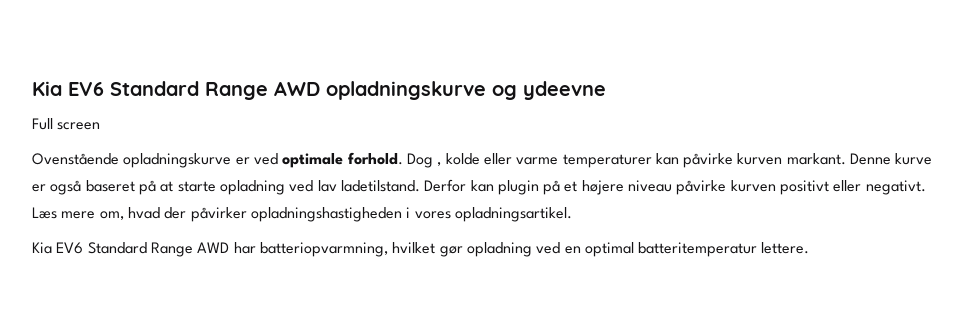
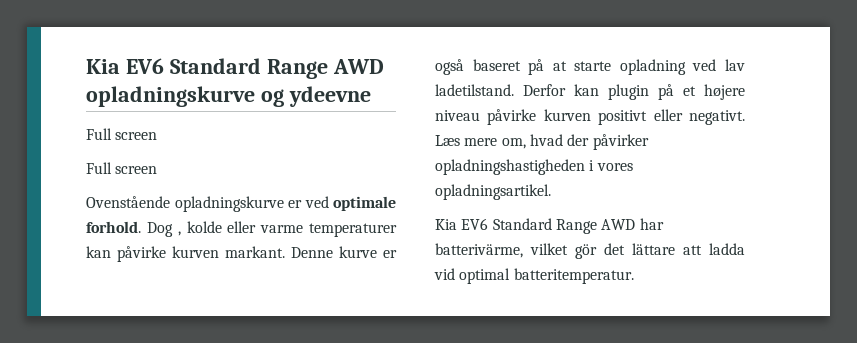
  Kia EV6 Standard Range AWD opladningskurve og ydeevne
+ Full screen
- Kia EV6 Standard Range AWD har batteriopvarmning, hvilket gør opladning ved en optimal batteritemperatur lettere.
+ Kia EV6 Standard Range AWD har batterivärme, vilket gör det lättare att ladda vid optimal batteritemperatur.

